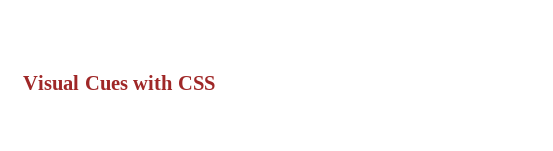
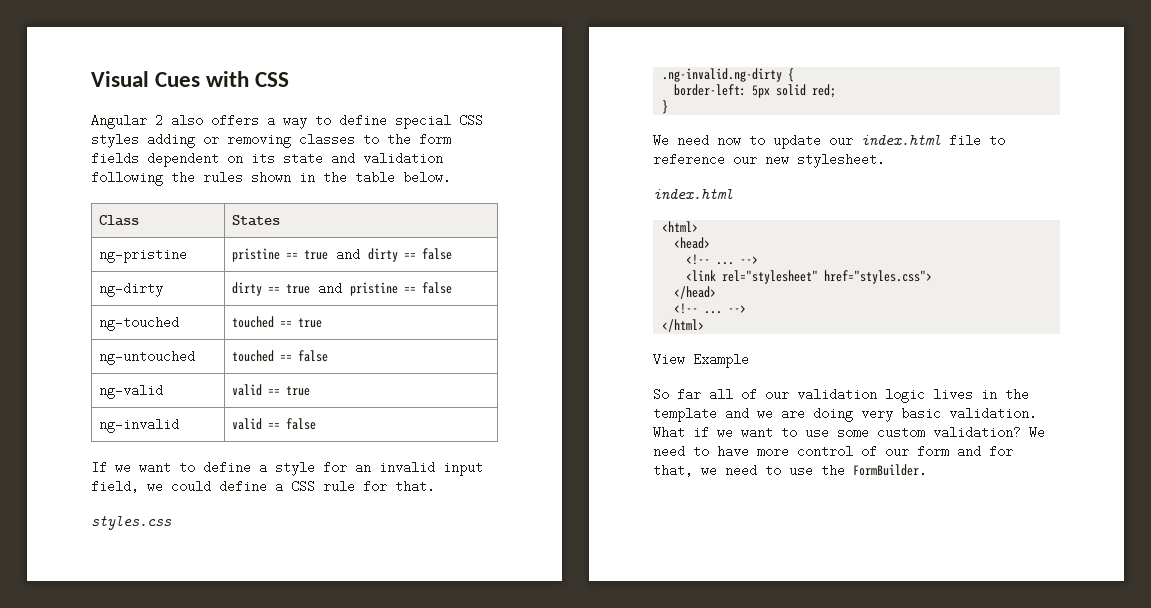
+ Angular 2 also offers a way to define special CSS styles adding or removing classes to the form fields dependent on its state and validation following the rules shown in the table below.
+ Class | States
+ ng-pristine | pristine == true and dirty == false
+ ng-dirty | dirty == true and pristine == false
+ ng-touched | touched == true
+ ng-untouched | touched == false
+ ng-valid | valid == true
+ ng-invalid | valid == false
+ If we want to define a style for an invalid input field, we could define a CSS rule for that.
+ styles.css
+ .ng-invalid.ng-dirty {
+ border-left: 5px solid red;
+ }
+ We need now to update our index.html file to reference our new stylesheet.
+ index.html
+ <html>
+ <head>
+ <!-- ... -->
+ <link rel="stylesheet" href="styles.css">
+ </head>
+ <!-- ... -->
+ </html>
+ View Example
+ So far all of our validation logic lives in the template and we are doing very basic validation. What if we want to use some custom validation? We need to have more control of our form and for that, we need to use the FormBuilder.

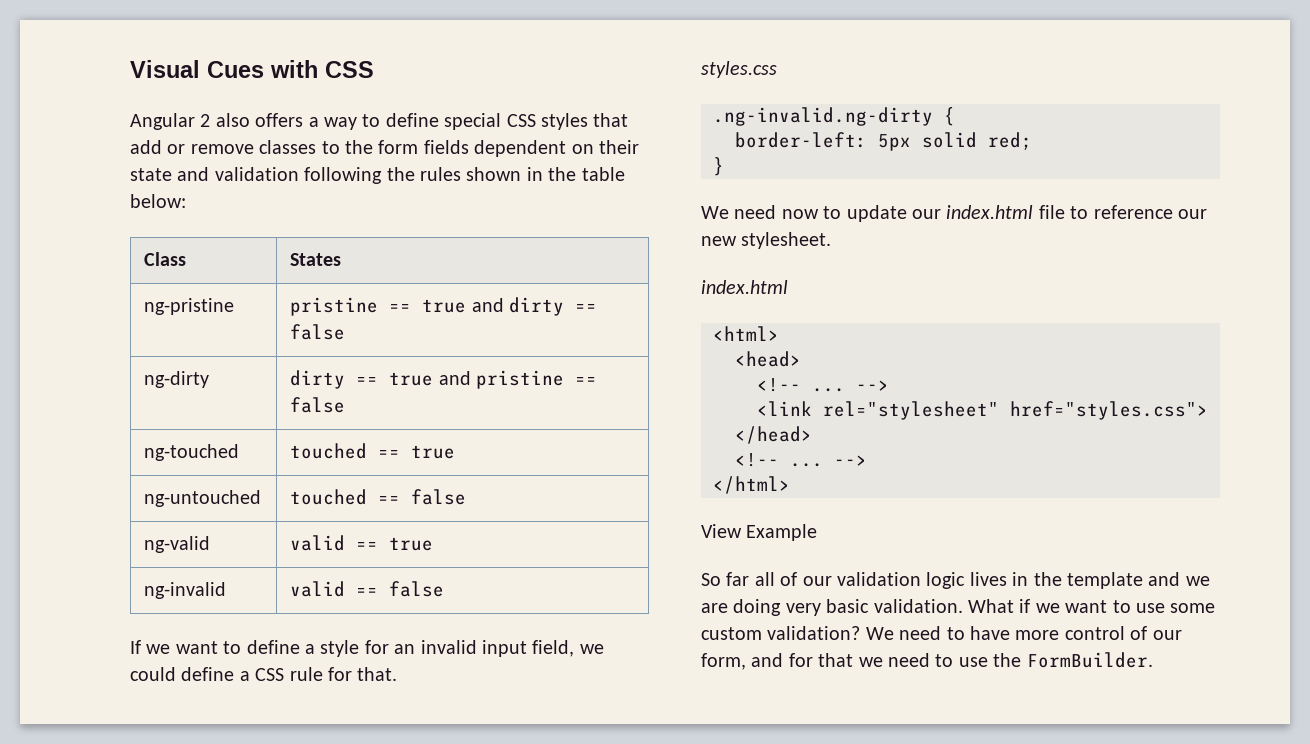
- Angular 2 also offers a way to define special CSS styles adding or removing classes to the form fields dependent on its state and validation following the rules shown in the table below.
+ Angular 2 also offers a way to define special CSS styles that add or remove classes to the form fields dependent on their state and validation following the rules shown in the table below:
- We need to have more control of our form and for that, we need to use the FormBuilder.
+ We need to have more control of our form, and for that we need to use the FormBuilder.

